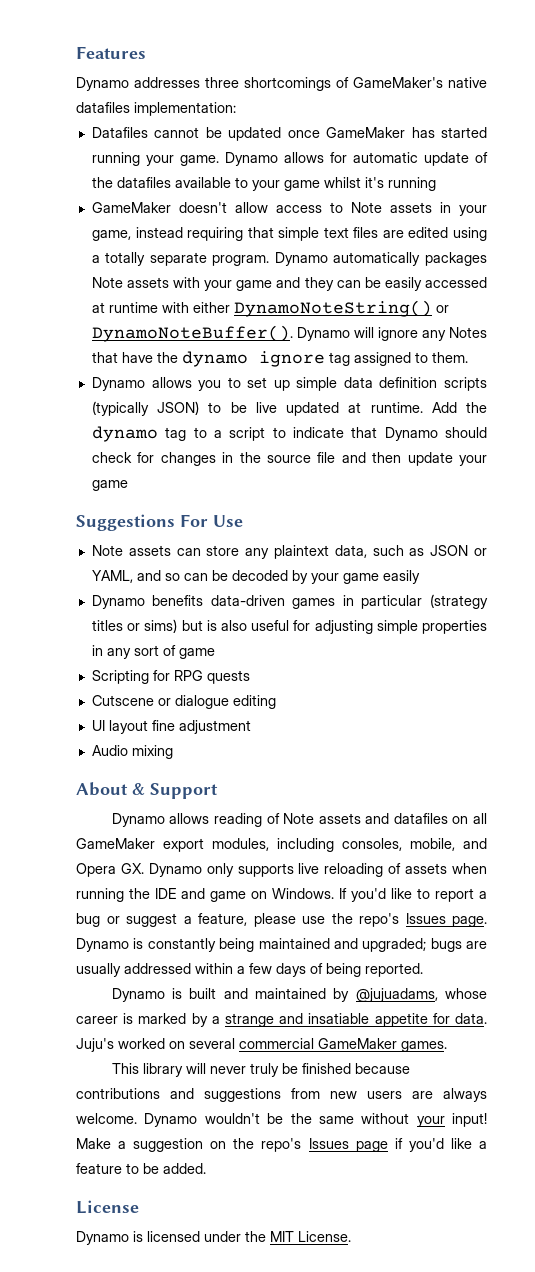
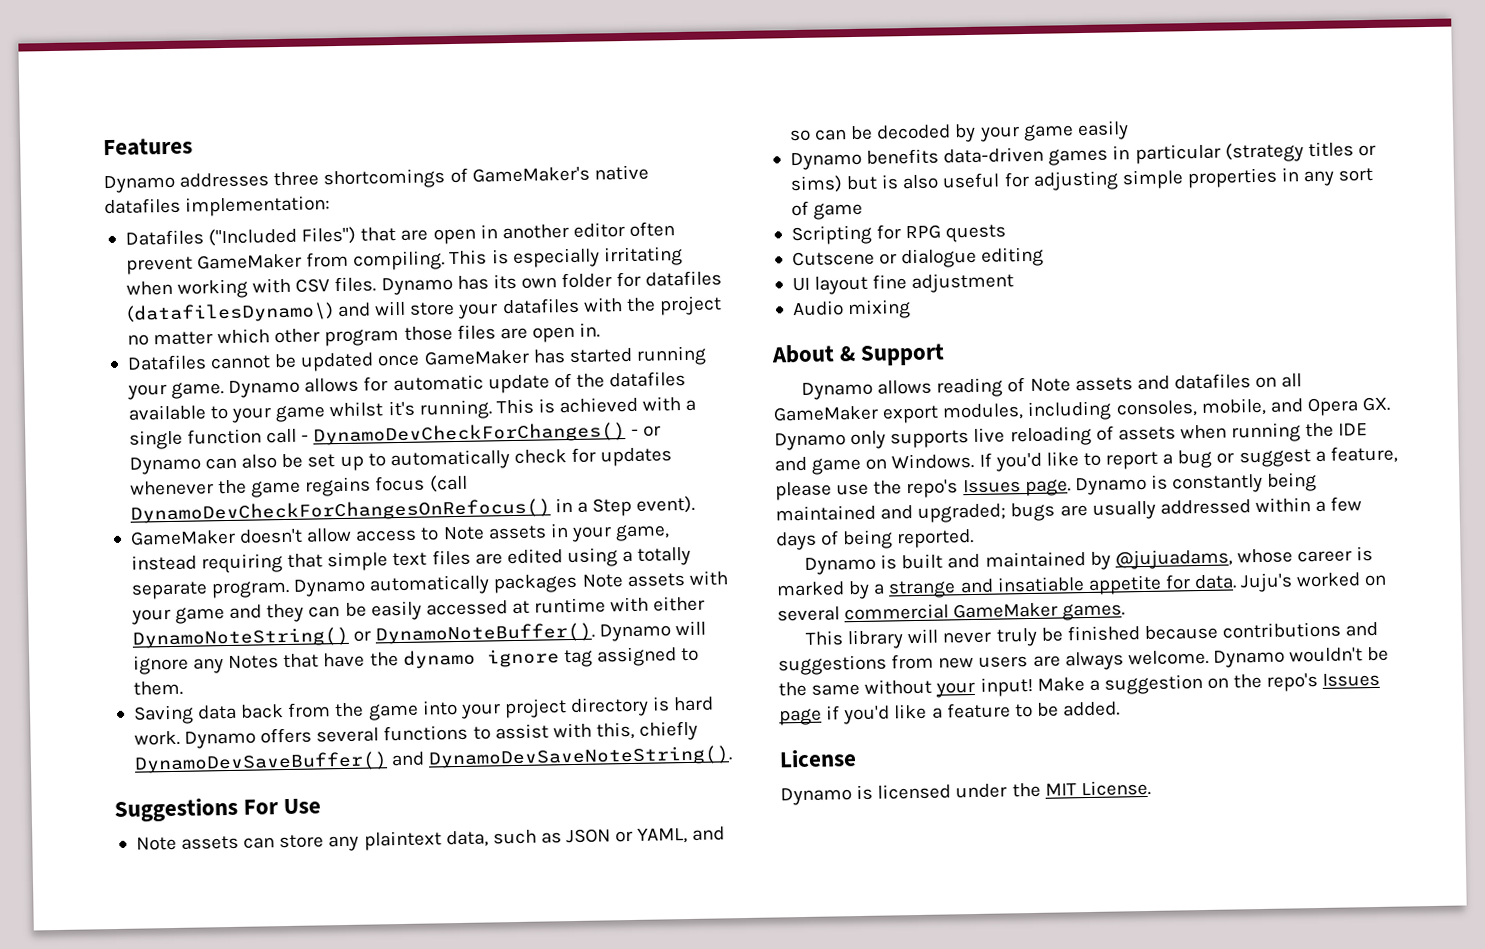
+ Datafiles ("Included Files") that are open in another editor often prevent GameMaker from compiling. This is especially irritating when working with CSV files. Dynamo has its own folder for datafiles (datafilesDynamo\) and will store your datafiles with the project no matter which other program those files are open in.
- Dynamo allows for automatic update of the datafiles available to your game whilst it's running
+ Dynamo allows for automatic update of the datafiles available to your game whilst it's running. This is achieved with a single function call - DynamoDevCheckForChanges() - or Dynamo can also be set up to automatically check for updates whenever the game regains focus (call DynamoDevCheckForChangesOnRefocus() in a Step event).
- Dynamo allows you to set up simple data definition scripts (typically JSON) to be live updated at runtime. Add the dynamo tag to a script to indicate that Dynamo should check for changes in the source file and then update your game
+ Saving data back from the game into your project directory is hard work. Dynamo offers several functions to assist with this, chiefly DynamoDevSaveBuffer() and DynamoDevSaveNoteString().

